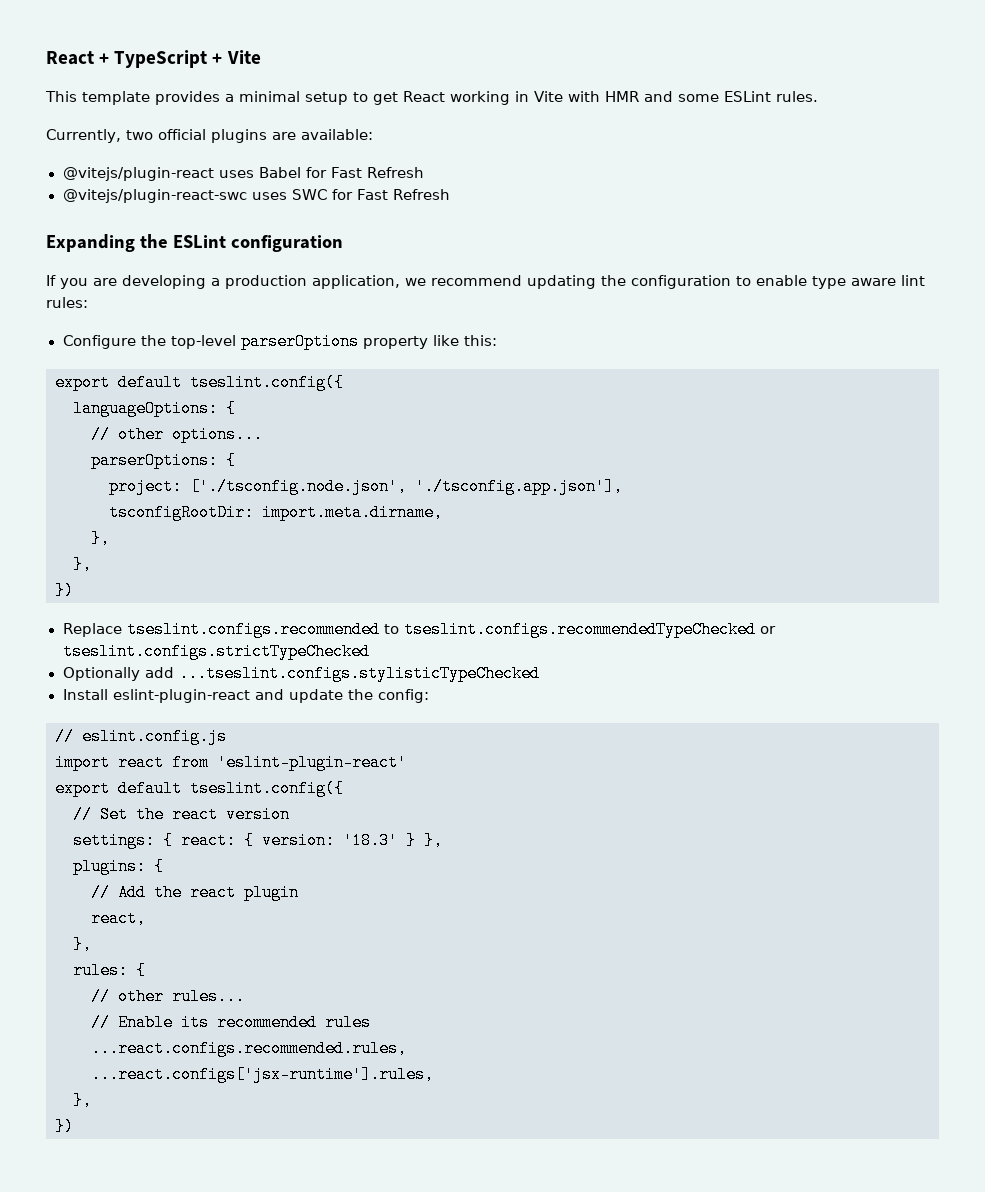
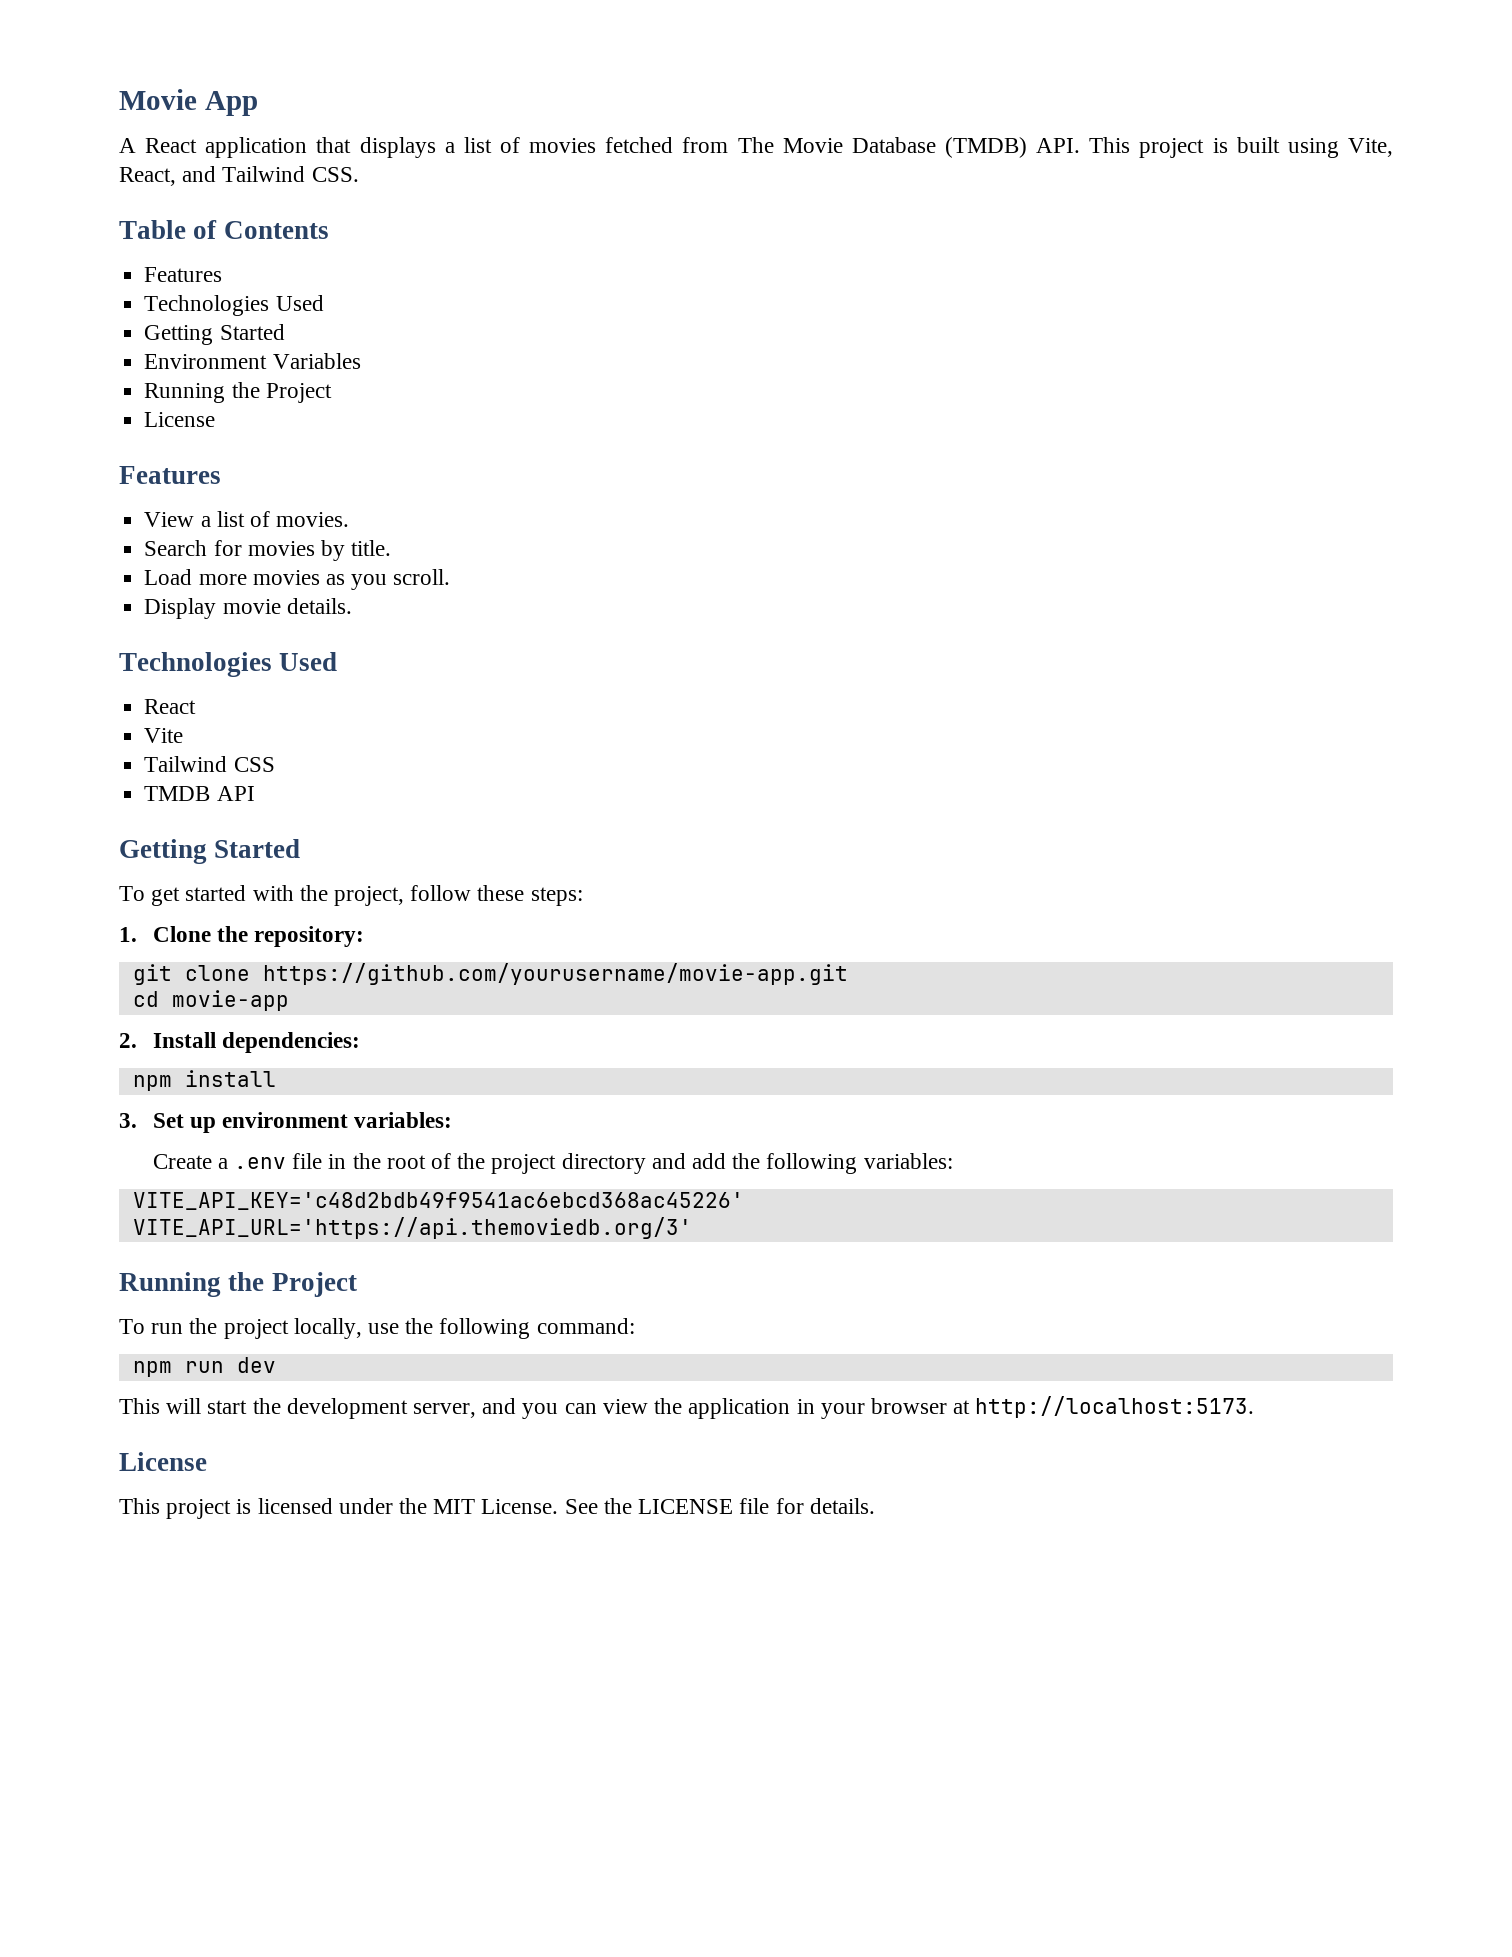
- React + TypeScript + Vite
- This template provides a minimal setup to get React working in Vite with HMR and some ESLint rules.
- Currently, two official plugins are available:
- @vitejs/plugin-react uses Babel for Fast Refresh
- @vitejs/plugin-react-swc uses SWC for Fast Refresh
- Expanding the ESLint configuration
- If you are developing a production application, we recommend updating the configuration to enable type aware lint rules:
- Configure the top-level parserOptions property like this:
- export default tseslint.config({
- languageOptions: {
- // other options...
- parserOptions: {
- project: ['./tsconfig.node.json', './tsconfig.app.json'],
- tsconfigRootDir: import.meta.dirname,
- },
- },
- })
- Replace tseslint.configs.recommended to tseslint.configs.recommendedTypeChecked or tseslint.configs.strictTypeChecked
- Optionally add ...tseslint.configs.stylisticTypeChecked
- Install eslint-plugin-react and update the config:
- // eslint.config.js
- import react from 'eslint-plugin-react'
- export default tseslint.config({
- // Set the react version
- settings: { react: { version: '18.3' } },
- plugins: {
- // Add the react plugin
- react,
- },
- rules: {
- // other rules...
- // Enable its recommended rules
- ...react.configs.recommended.rules,
- ...react.configs['jsx-runtime'].rules,
- },
- })
+ Movie App
+ A React application that displays a list of movies fetched from The Movie Database (TMDB) API. This project is built using Vite, React, and Tailwind CSS.
+ Table of Contents
+ Features
+ Technologies Used
+ Getting Started
+ Environment Variables
+ Running the Project
+ License
+ Features
+ View a list of movies.
+ Search for movies by title.
+ Load more movies as you scroll.
+ Display movie details.
+ Technologies Used
+ React
+ Vite
+ Tailwind CSS
+ TMDB API
+ Getting Started
+ To get started with the project, follow these steps:
+ 1. Clone the repository:
+ git clone https://github.com/yourusername/movie-app.git
+ cd movie-app
+ 2. Install dependencies:
+ npm install
+ 3. Set up environment variables:
+ Create a .env file in the root of the project directory and add the following variables:
+ VITE_API_KEY='c48d2bdb49f9541ac6ebcd368ac45226'
+ VITE_API_URL='https://api.themoviedb.org/3'
+ Running the Project
+ To run the project locally, use the following command:
+ npm run dev
+ This will start the development server, and you can view the application in your browser at http://localhost:5173.
+ License
+ This project is licensed under the MIT License. See the LICENSE file for details.

